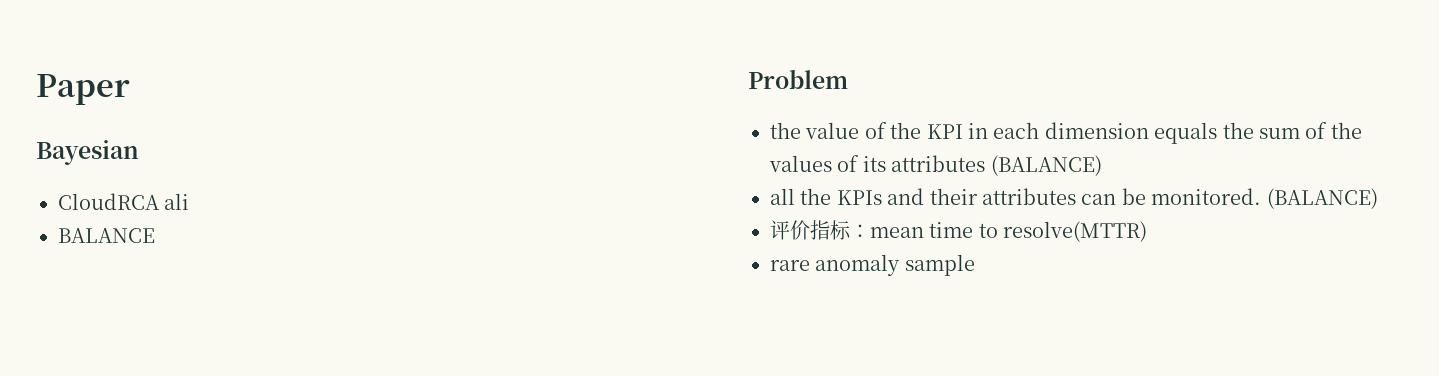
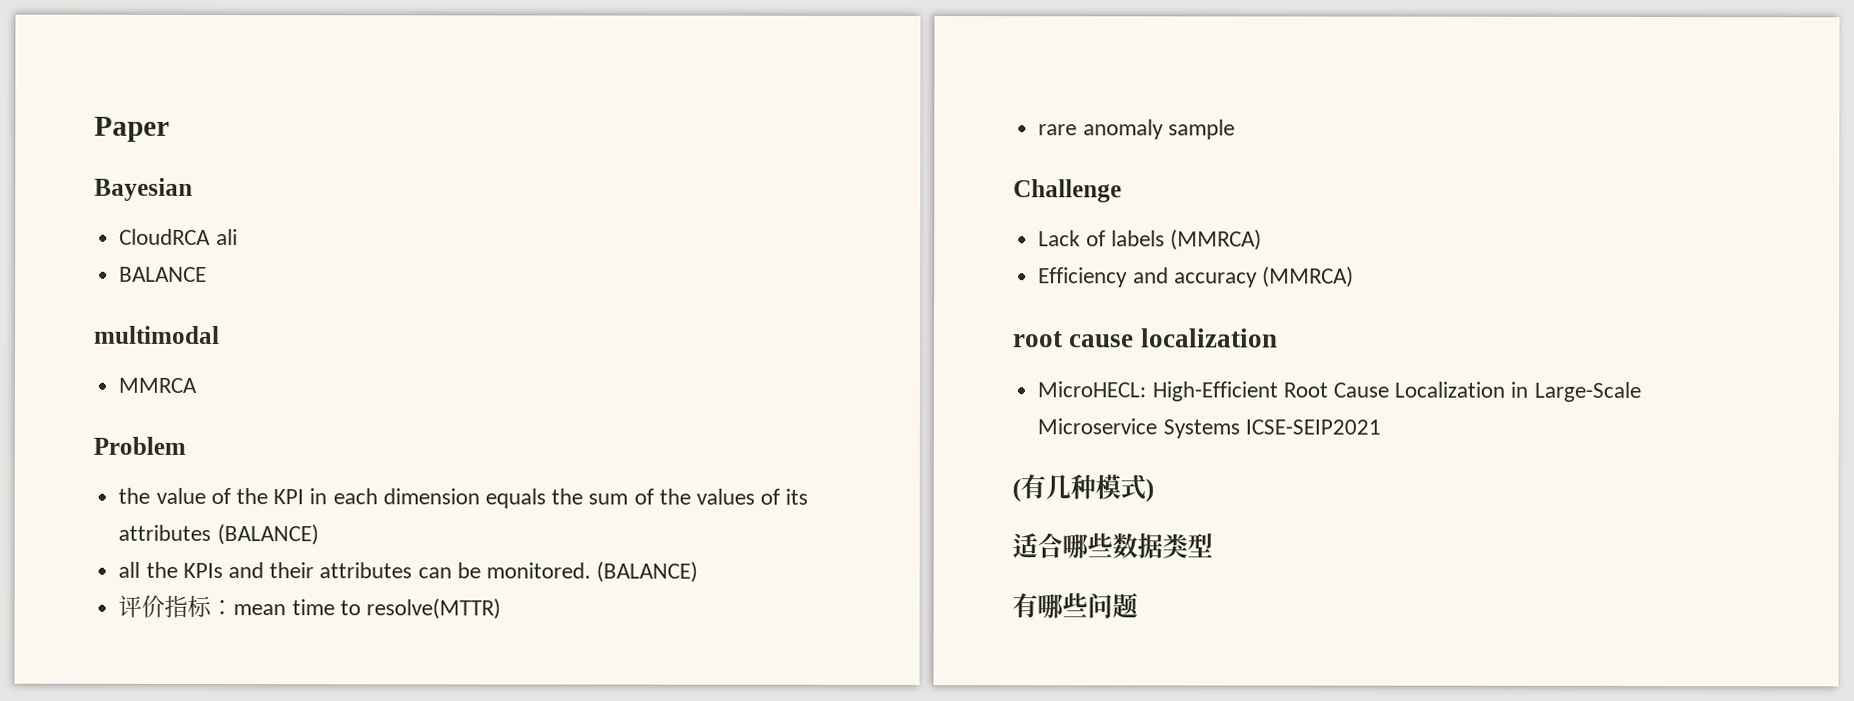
+ multimodal
+ MMRCA
+ Challenge
+ Lack of labels (MMRCA)
+ Efficiency and accuracy (MMRCA)
+ root cause localization
+ MicroHECL: High-Efficient Root Cause Localization in Large-Scale Microservice Systems ICSE-SEIP2021
+ (有几种模式)
+ 适合哪些数据类型
+ 有哪些问题

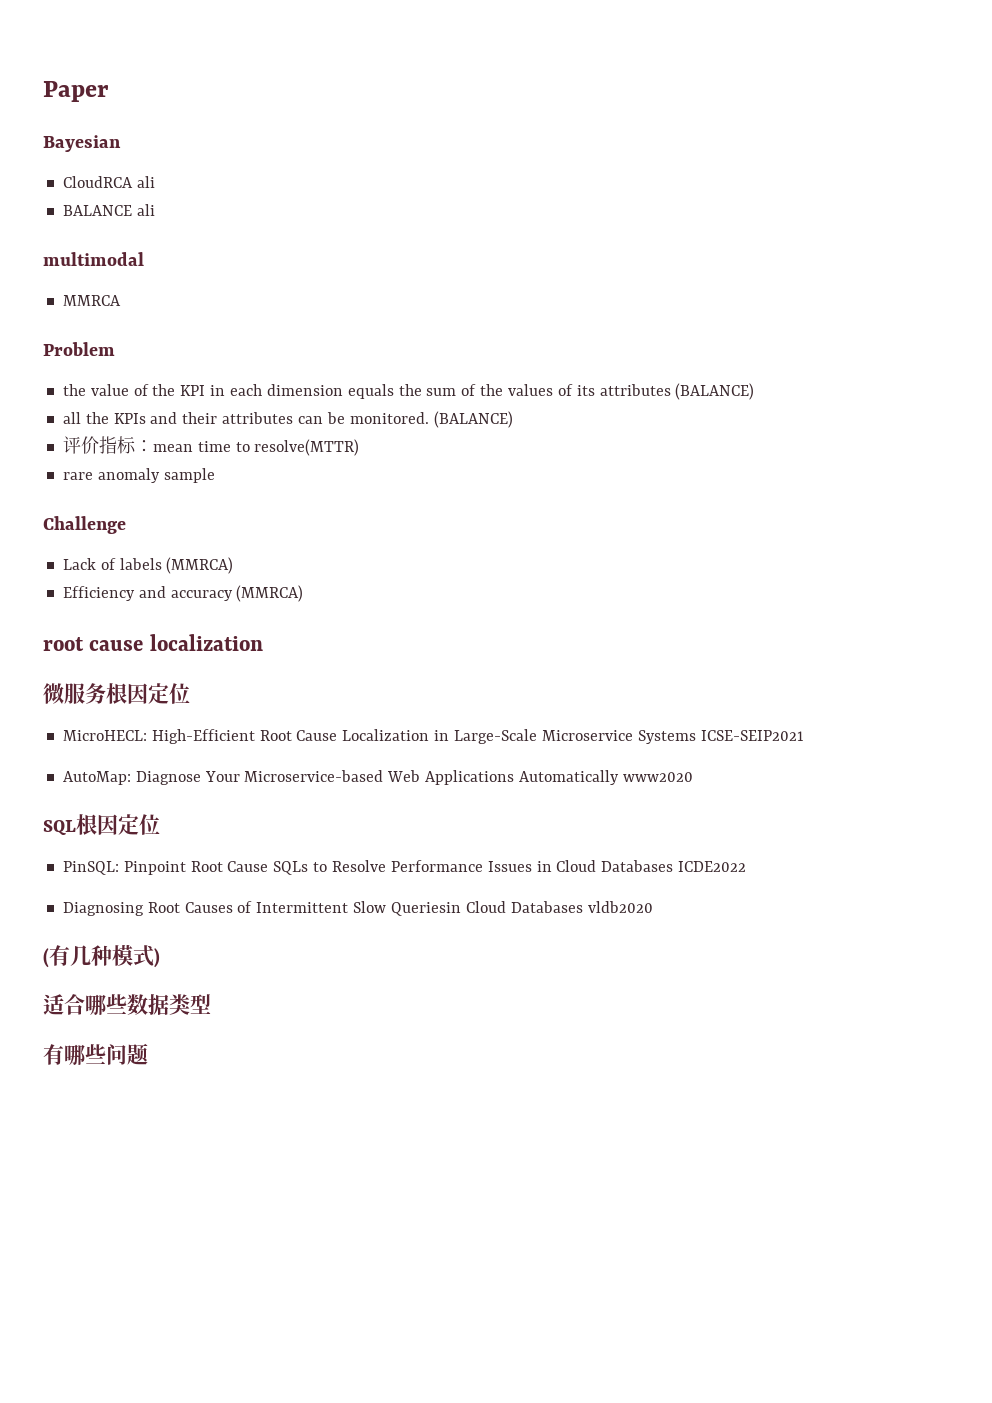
- BALANCE
+ BALANCE ali
+ 微服务根因定位
+ AutoMap: Diagnose Your Microservice-based Web Applications Automatically www2020
+ SQL根因定位
+ PinSQL: Pinpoint Root Cause SQLs to Resolve Performance Issues in Cloud Databases ICDE2022
+ Diagnosing Root Causes of Intermittent Slow Queriesin Cloud Databases vldb2020

